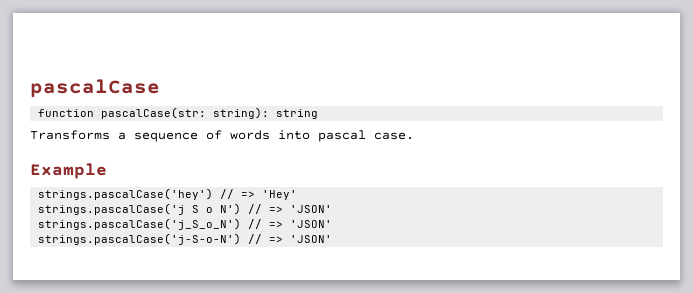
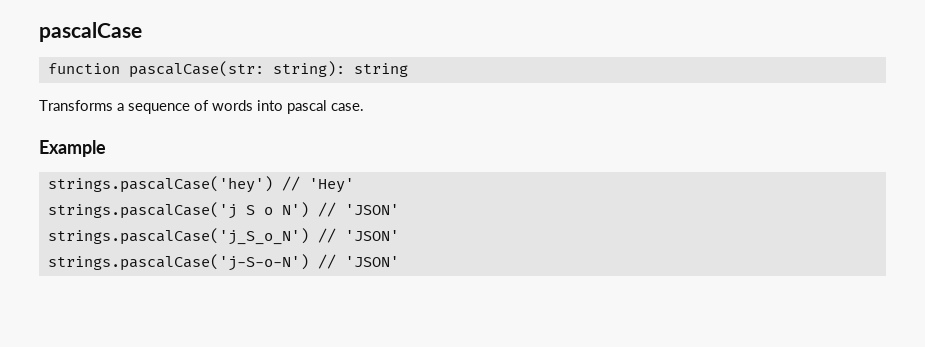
- strings.pascalCase('hey') // => 'Hey'
+ strings.pascalCase('hey') // 'Hey'
- strings.pascalCase('j S o N') // => 'JSON'
+ strings.pascalCase('j S o N') // 'JSON'
- strings.pascalCase('j_S_o_N') // => 'JSON'
+ strings.pascalCase('j_S_o_N') // 'JSON'
- strings.pascalCase('j-S-o-N') // => 'JSON'
+ strings.pascalCase('j-S-o-N') // 'JSON'

